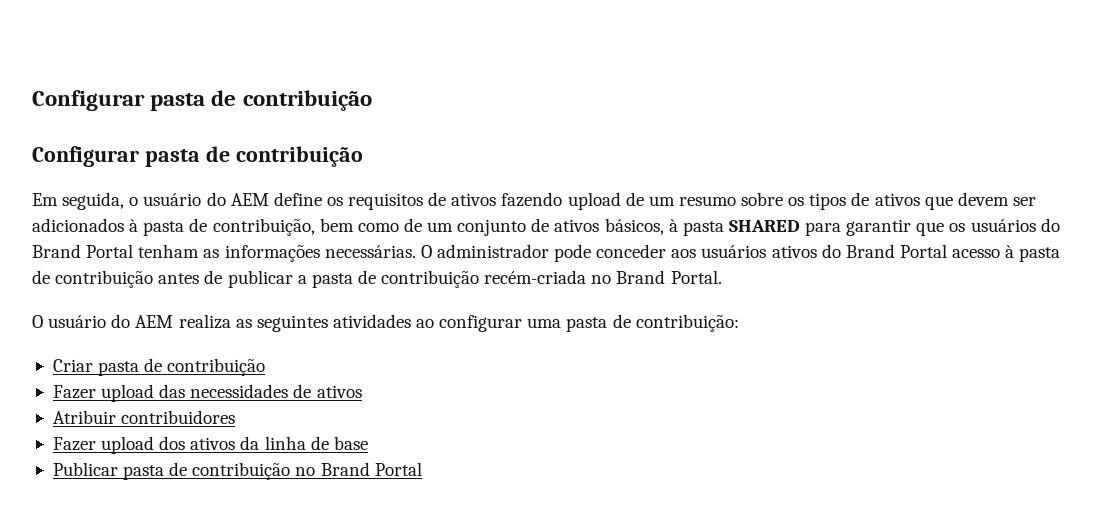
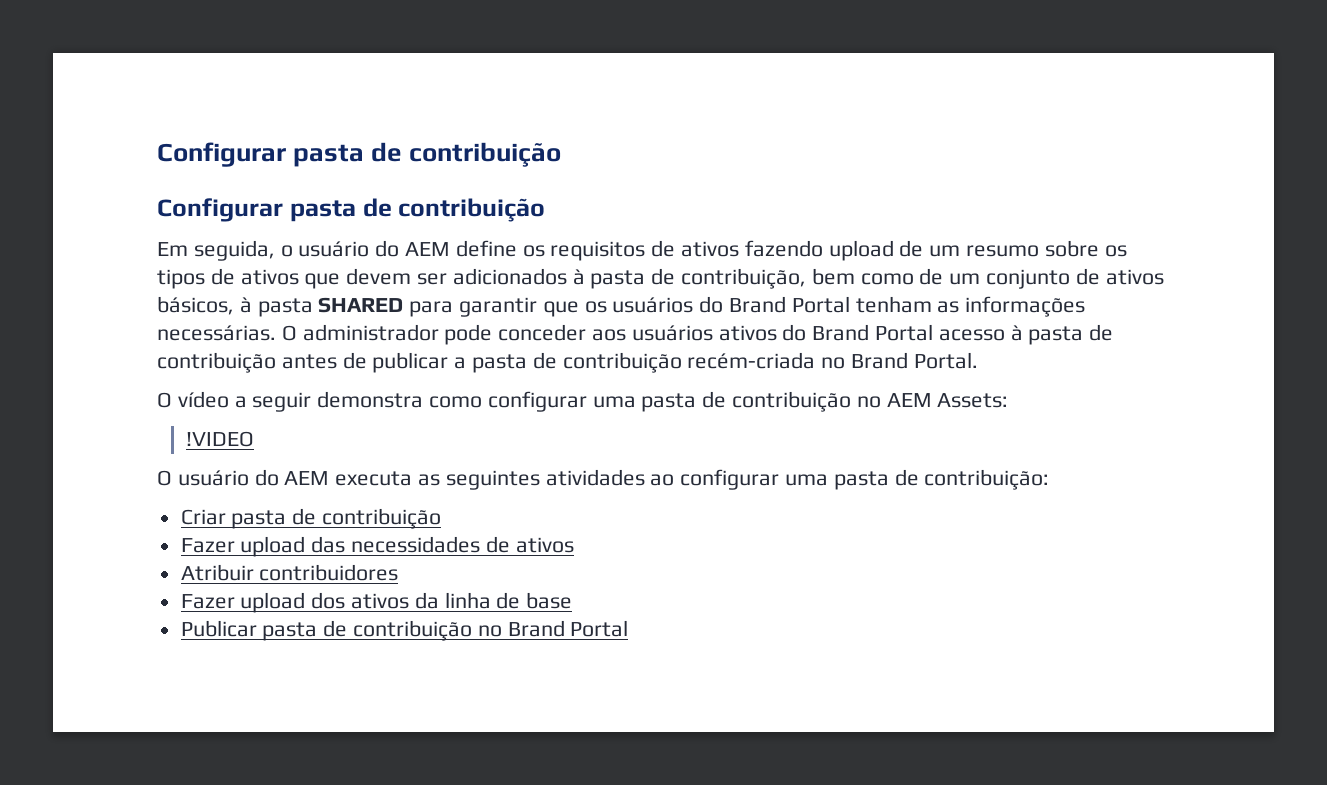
+ O vídeo a seguir demonstra como configurar uma pasta de contribuição no AEM Assets:
+ !VIDEO
- O usuário do AEM realiza as seguintes atividades ao configurar uma pasta de contribuição:
+ O usuário do AEM executa as seguintes atividades ao configurar uma pasta de contribuição:

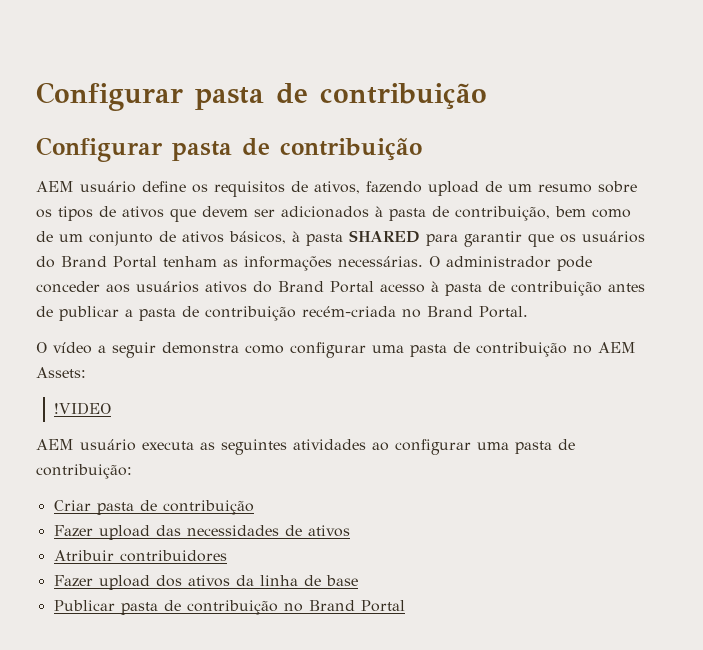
- Em seguida, o usuário do AEM define os requisitos de ativos fazendo upload de um resumo sobre os tipos de ativos que devem ser adicionados à pasta de contribuição, bem como de um conjunto de ativos básicos, à pasta SHARED para garantir que os usuários do Brand Portal tenham as informações necessárias.
+ AEM usuário define os requisitos de ativos, fazendo upload de um resumo sobre os tipos de ativos que devem ser adicionados à pasta de contribuição, bem como de um conjunto de ativos básicos, à pasta SHARED para garantir que os usuários do Brand Portal tenham as informações necessárias.
- O usuário do AEM executa as seguintes atividades ao configurar uma pasta de contribuição:
+ AEM usuário executa as seguintes atividades ao configurar uma pasta de contribuição:

